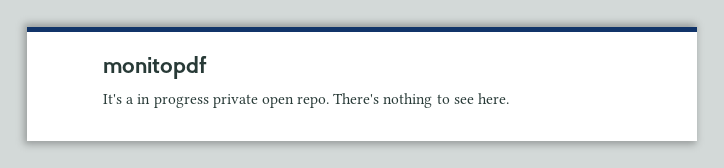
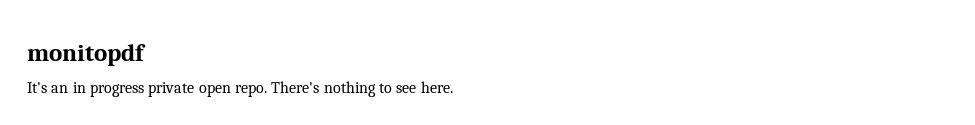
- It's a in progress private open repo.
+ It's an in progress private open repo.

